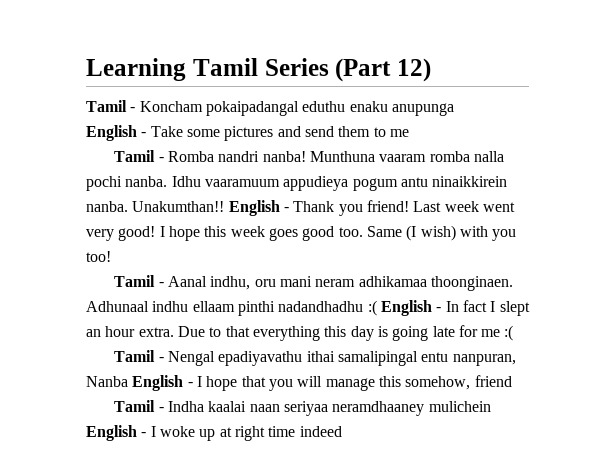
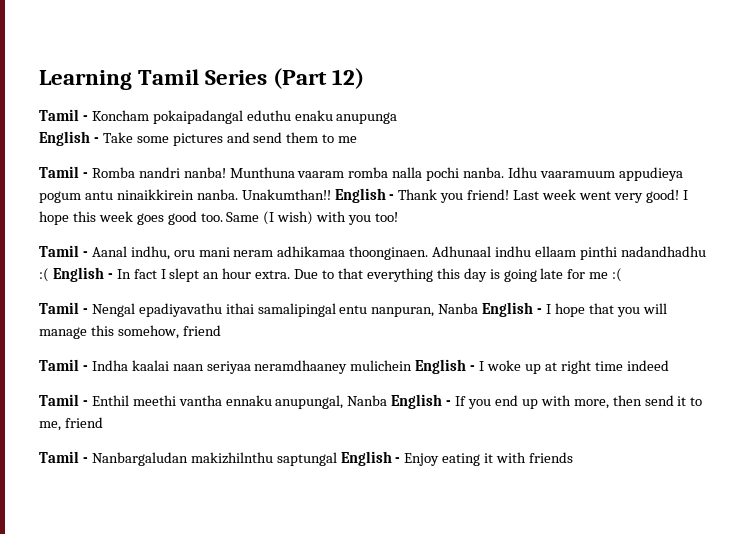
+ Tamil - Enthil meethi vantha ennaku anupungal, Nanba English - If you end up with more, then send it to me, friend
+ Tamil - Nanbargaludan makizhilnthu saptungal English - Enjoy eating it with friends

